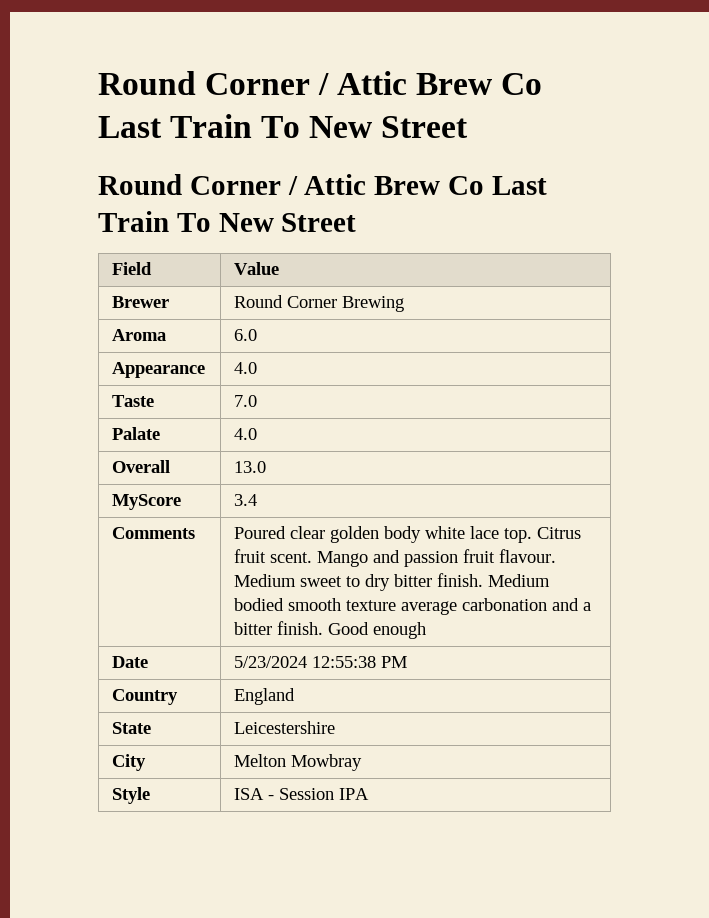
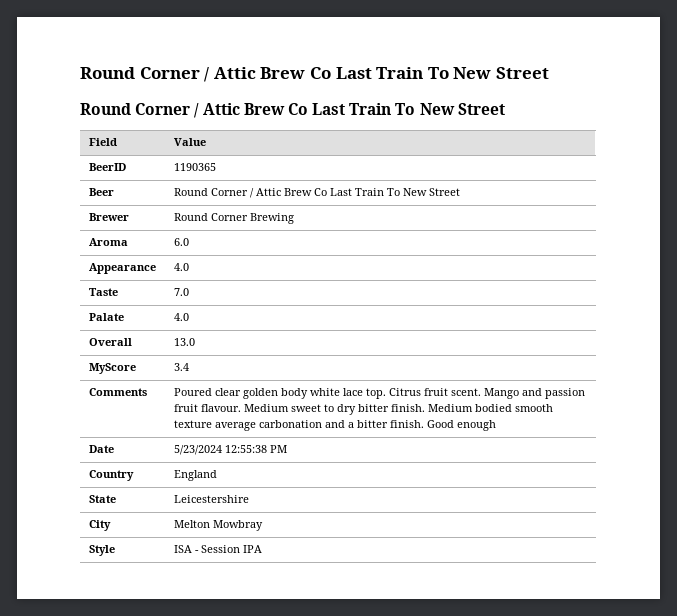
+ BeerID | 1190365
+ Beer | Round Corner / Attic Brew Co Last Train To New Street

